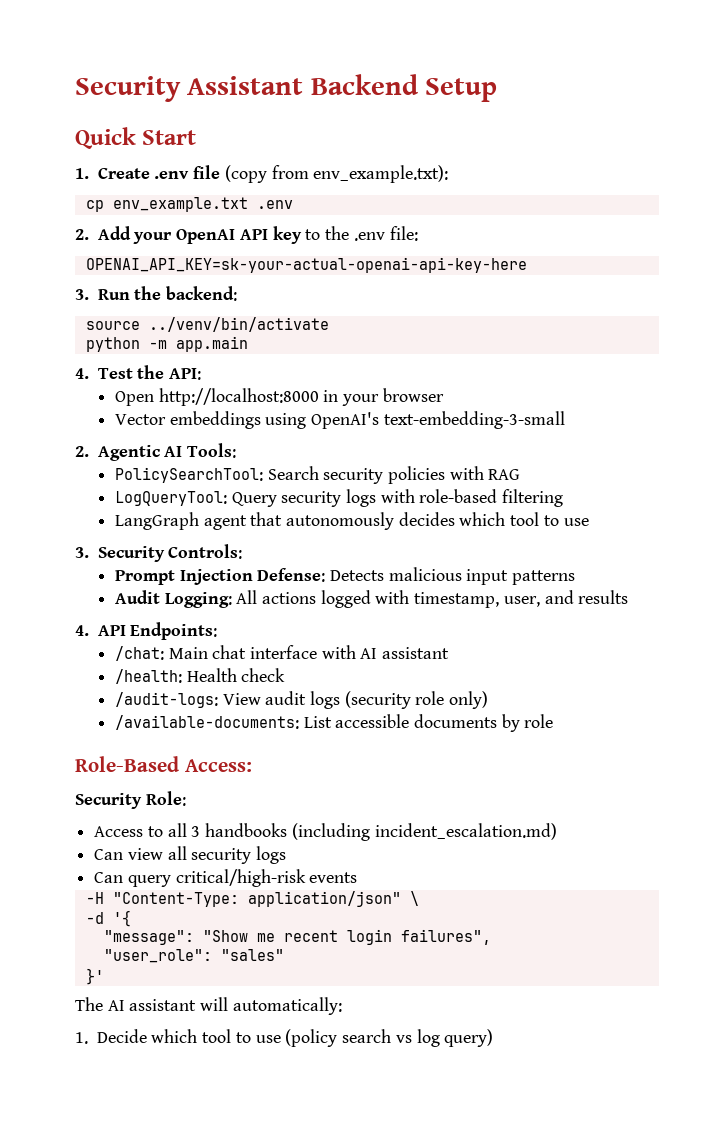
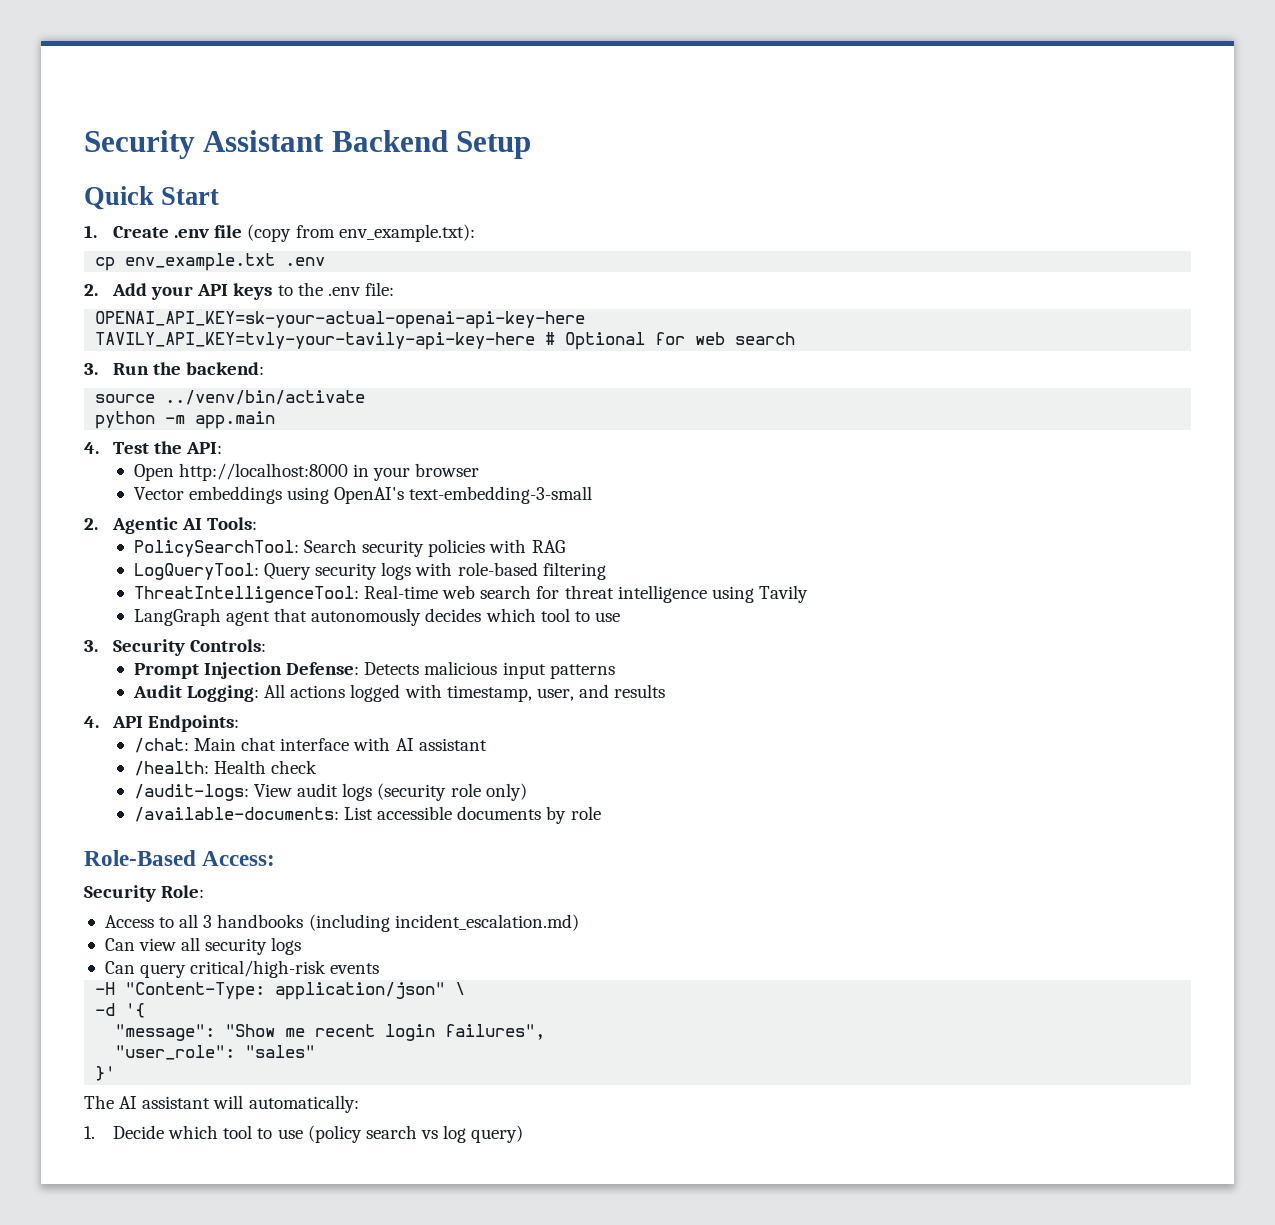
- 2. Add your OpenAI API key to the .env file:
+ 2. Add your API keys to the .env file:
+ TAVILY_API_KEY=tvly-your-tavily-api-key-here # Optional for web search
+ ThreatIntelligenceTool: Real-time web search for threat intelligence using Tavily

